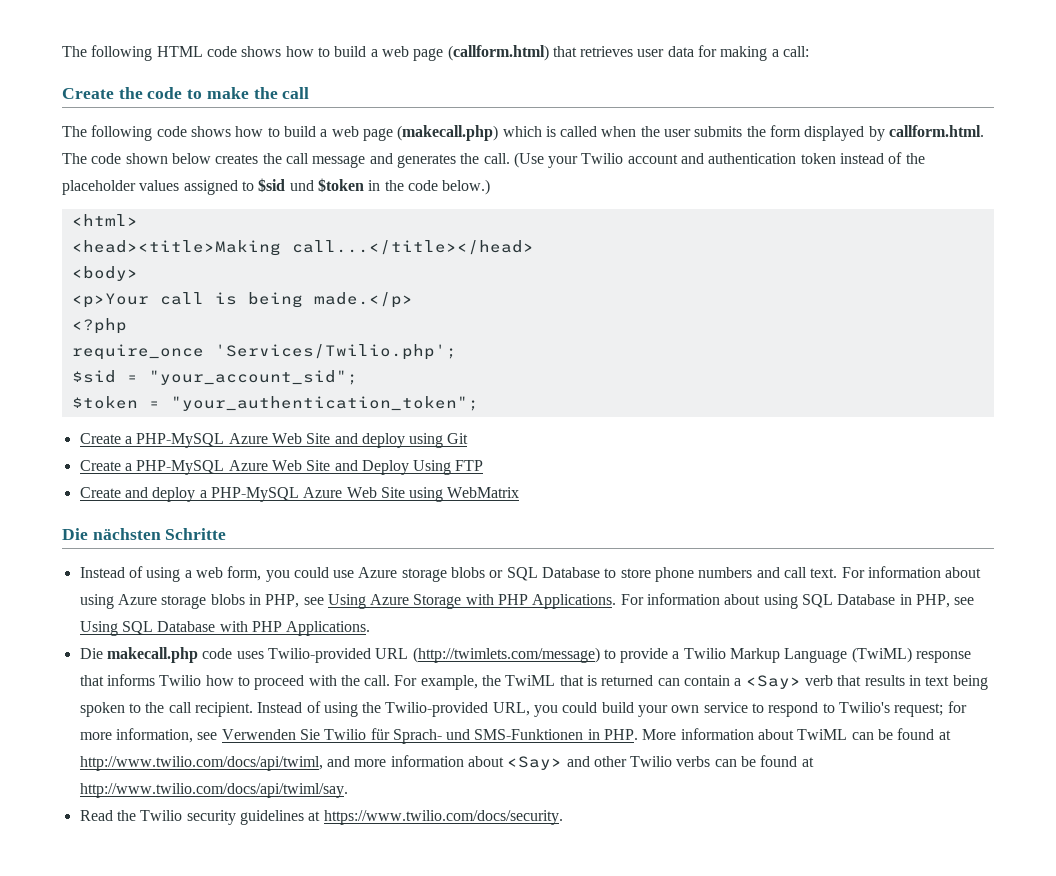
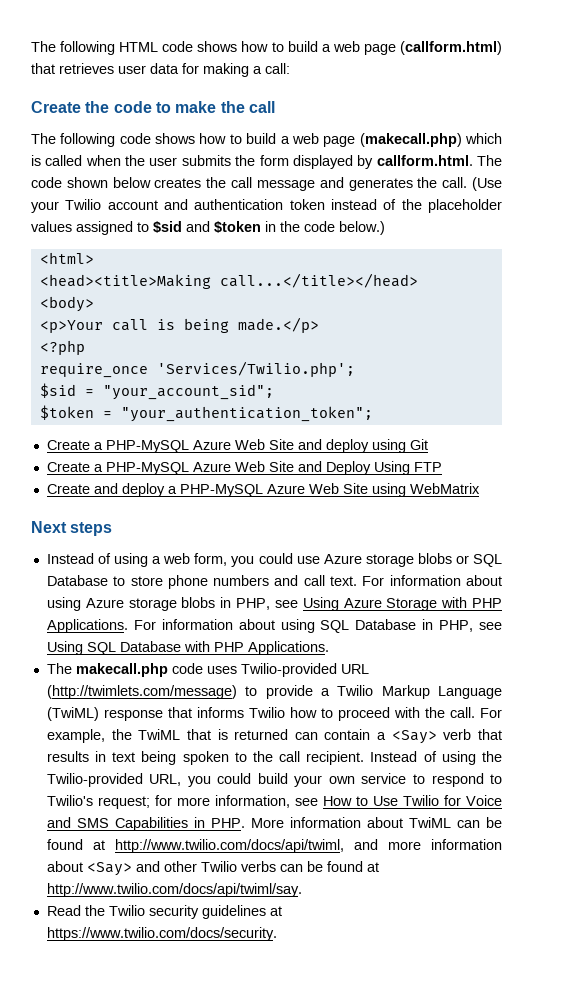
- (Use your Twilio account and authentication token instead of the placeholder values assigned to $sid und $token in the code below.)
+ (Use your Twilio account and authentication token instead of the placeholder values assigned to $sid and $token in the code below.)
- Die nächsten Schritte
+ Next steps
- Die makecall.php code uses Twilio-provided URL (http://twimlets.com/message) to provide a Twilio Markup Language (TwiML) response that informs Twilio how to proceed with the call.
+ The makecall.php code uses Twilio-provided URL (http://twimlets.com/message) to provide a Twilio Markup Language (TwiML) response that informs Twilio how to proceed with the call.
- Instead of using the Twilio-provided URL, you could build your own service to respond to Twilio's request; for more information, see Verwenden Sie Twilio für Sprach- und SMS-Funktionen in PHP. More information about TwiML can be found at http://www.twilio.com/docs/api/twiml, and more information about <Say> and other Twilio verbs can be found at http://www.twilio.com/docs/api/twiml/say.
+ Instead of using the Twilio-provided URL, you could build your own service to respond to Twilio's request; for more information, see How to Use Twilio for Voice and SMS Capabilities in PHP. More information about TwiML can be found at http://www.twilio.com/docs/api/twiml, and more information about <Say> and other Twilio verbs can be found at http://www.twilio.com/docs/api/twiml/say.

